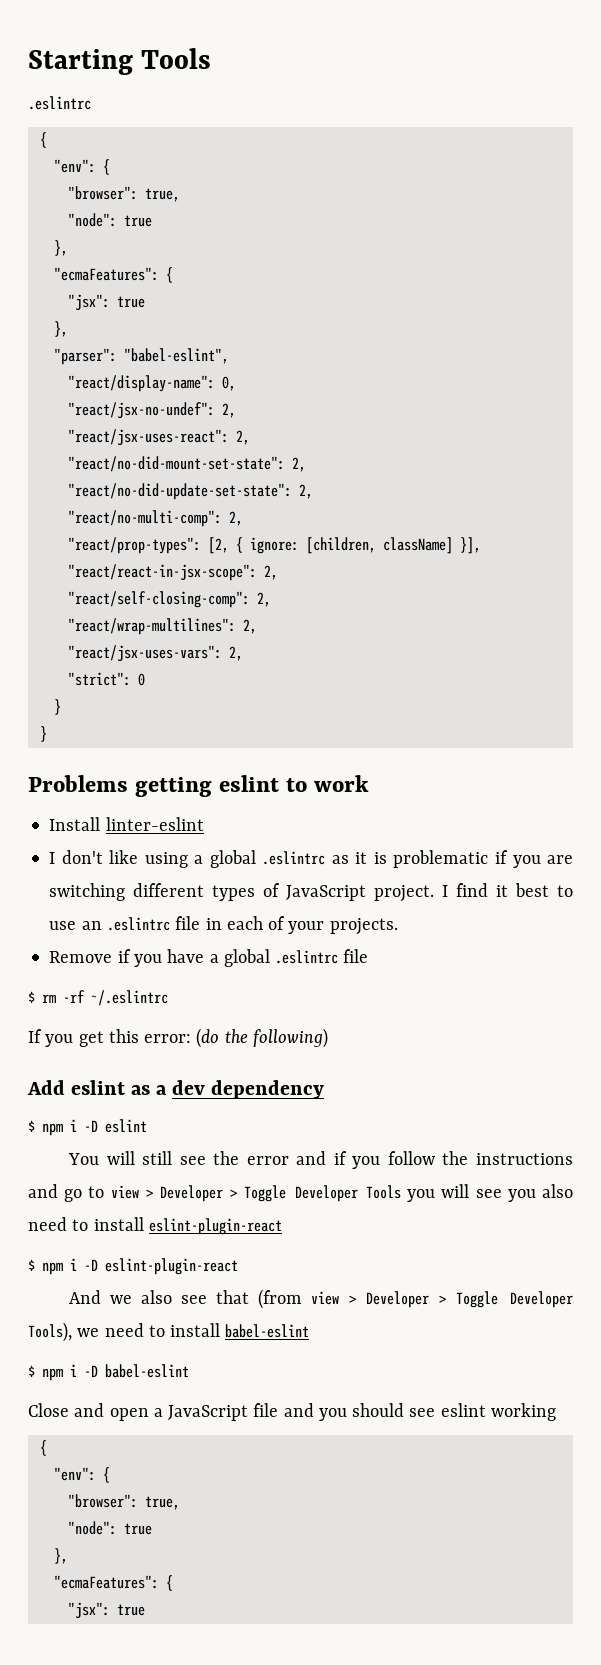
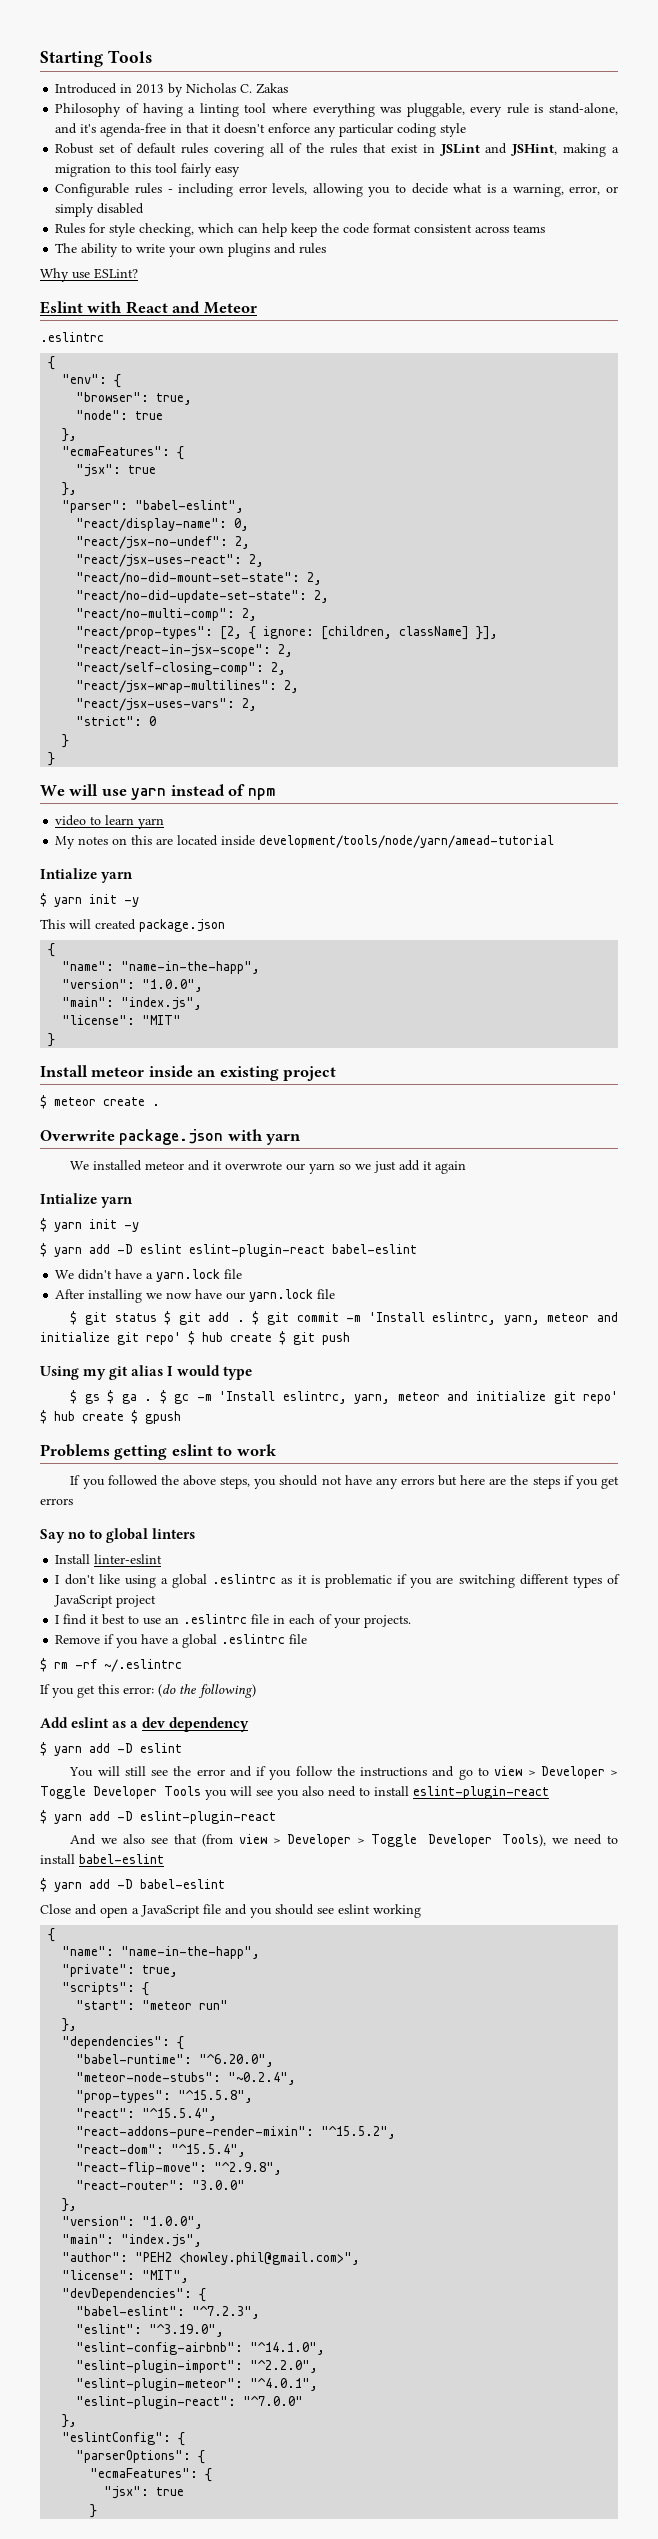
+ Introduced in 2013 by Nicholas C. Zakas
+ Philosophy of having a linting tool where everything was pluggable, every rule is stand-alone, and it's agenda-free in that it doesn't enforce any particular coding style
+ Robust set of default rules covering all of the rules that exist in JSLint and JSHint, making a migration to this tool fairly easy
+ Configurable rules - including error levels, allowing you to decide what is a warning, error, or simply disabled
+ Rules for style checking, which can help keep the code format consistent across teams
+ The ability to write your own plugins and rules
+ Why use ESLint?
+ Eslint with React and Meteor
- "react/wrap-multilines": 2,
+ "react/jsx-wrap-multilines": 2,
+ We will use yarn instead of npm
+ video to learn yarn
+ My notes on this are located inside development/tools/node/yarn/amead-tutorial
+ Intialize yarn
+ $ yarn init -y
+ This will created package.json
+ {
+ "name": "name-in-the-happ",
+ "version": "1.0.0",
+ "main": "index.js",
+ "license": "MIT"
+ }
+ Install meteor inside an existing project
+ $ meteor create .
+ Overwrite package.json with yarn
+ We installed meteor and it overwrote our yarn so we just add it again
+ Intialize yarn
+ $ yarn init -y
+ $ yarn add -D eslint eslint-plugin-react babel-eslint
+ We didn't have a yarn.lock file
+ After installing we now have our yarn.lock file
+ $ git status $ git add . $ git commit -m 'Install eslintrc, yarn, meteor and initialize git repo' $ hub create $ git push
+ Using my git alias I would type
+ $ gs $ ga . $ gc -m 'Install eslintrc, yarn, meteor and initialize git repo' $ hub create $ gpush
+ If you followed the above steps, you should not have any errors but here are the steps if you get errors
+ Say no to global linters
- I don't like using a global .eslintrc as it is problematic if you are switching different types of JavaScript project. I find it best to use an .eslintrc file in each of your projects.
+ I don't like using a global .eslintrc as it is problematic if you are switching different types of JavaScript project
+ I find it best to use an .eslintrc file in each of your projects.
  Add eslint as a dev dependency
- $ npm i -D eslint
+ $ yarn add -D eslint
- $ npm i -D eslint-plugin-react
+ $ yarn add -D eslint-plugin-react
- $ npm i -D babel-eslint
+ $ yarn add -D babel-eslint
  Close and open a JavaScript file and you should see eslint working
  {
- "env": {
- "browser": true,
- "node": true
+ "name": "name-in-the-happ",
+ "private": true,
+ "scripts": {
+ "start": "meteor run"
  },
+ "dependencies": {
+ "babel-runtime": "^6.20.0",
+ "meteor-node-stubs": "~0.2.4",
+ "prop-types": "^15.5.8",
+ "react": "^15.5.4",
+ "react-addons-pure-render-mixin": "^15.5.2",
+ "react-dom": "^15.5.4",
+ "react-flip-move": "^2.9.8",
+ "react-router": "3.0.0"
+ },
+ "version": "1.0.0",
+ "main": "index.js",
+ "author": "PEH2 <howley.phil@gmail.com>",
+ "license": "MIT",
+ "devDependencies": {
+ "babel-eslint": "^7.2.3",
+ "eslint": "^3.19.0",
+ "eslint-config-airbnb": "^14.1.0",
+ "eslint-plugin-import": "^2.2.0",
+ "eslint-plugin-meteor": "^4.0.1",
+ "eslint-plugin-react": "^7.0.0"
+ },
+ "eslintConfig": {
+ "parserOptions": {
  "ecmaFeatures": {
  "jsx": true
+ }

